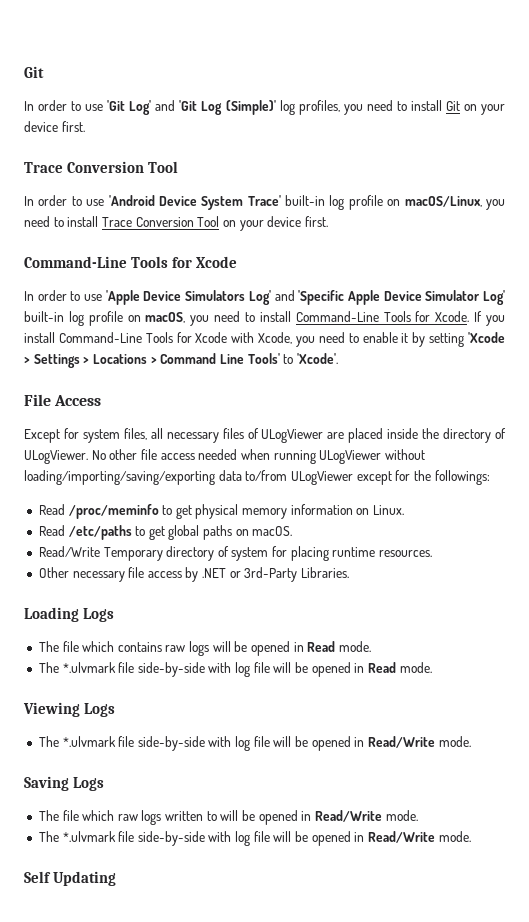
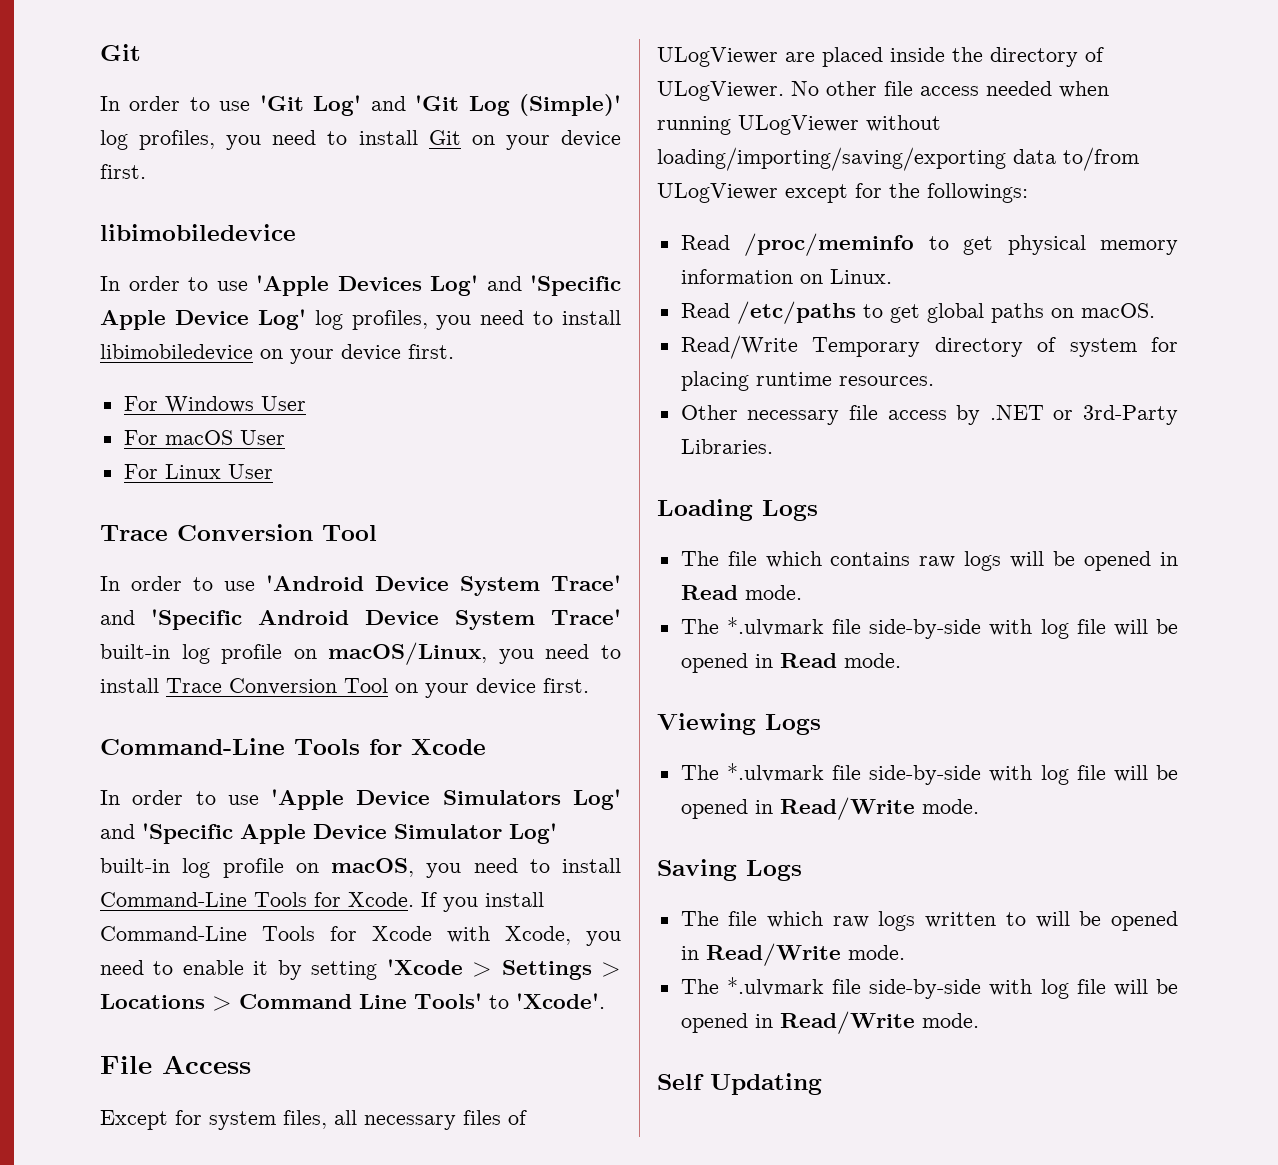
  In order to use 'Git Log' and 'Git Log (Simple)' log profiles, you need to install Git on your device first.
+ libimobiledevice
+ In order to use 'Apple Devices Log' and 'Specific Apple Device Log' log profiles, you need to install libimobiledevice on your device first.
+ For Windows User
+ For macOS User
+ For Linux User
- In order to use 'Android Device System Trace' built-in log profile on macOS/Linux, you need to install Trace Conversion Tool on your device first.
+ In order to use 'Android Device System Trace' and 'Specific Android Device System Trace' built-in log profile on macOS/Linux, you need to install Trace Conversion Tool on your device first.

